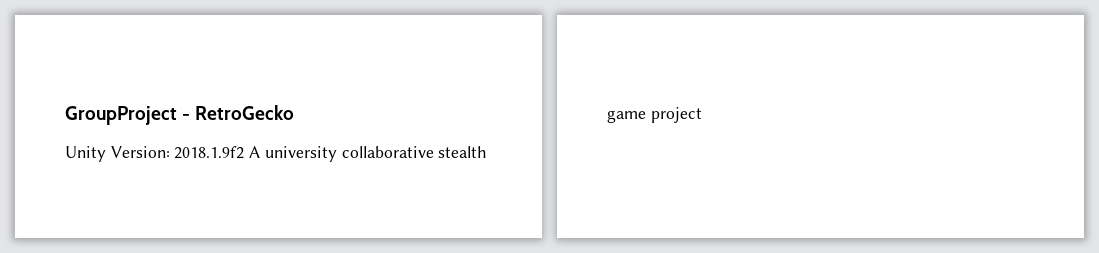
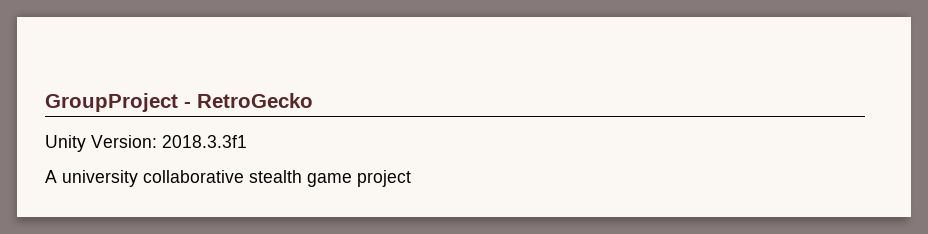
- Unity Version: 2018.1.9f2 A university collaborative stealth game project
+ Unity Version: 2018.3.3f1
+ A university collaborative stealth game project

